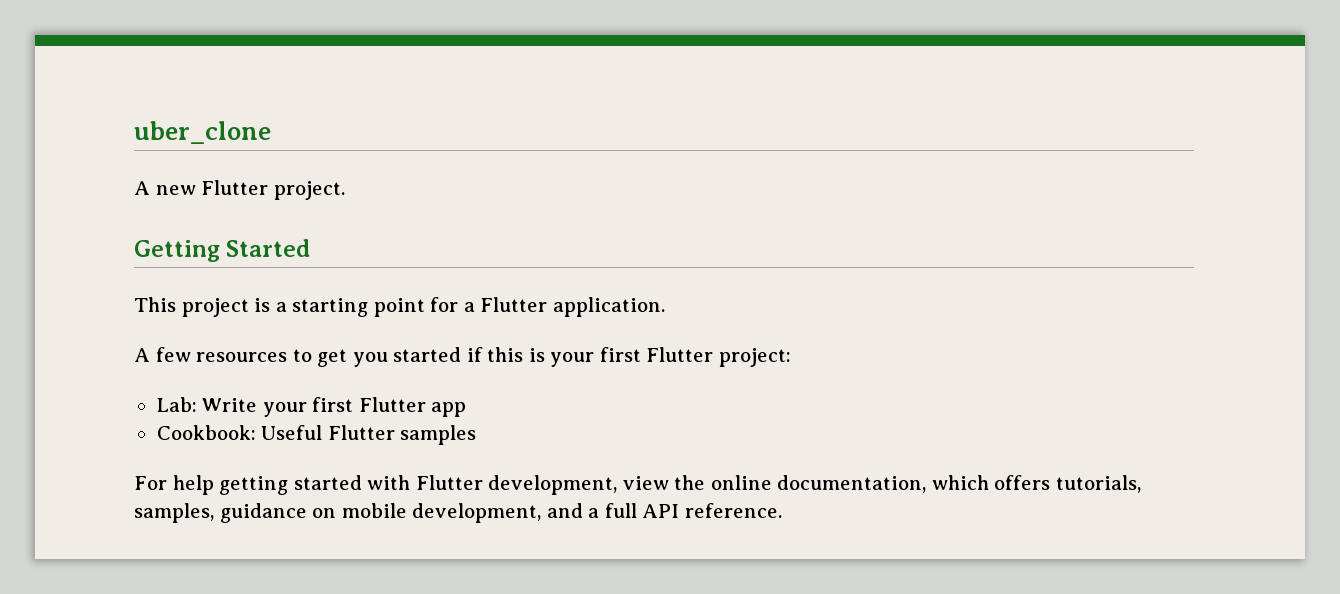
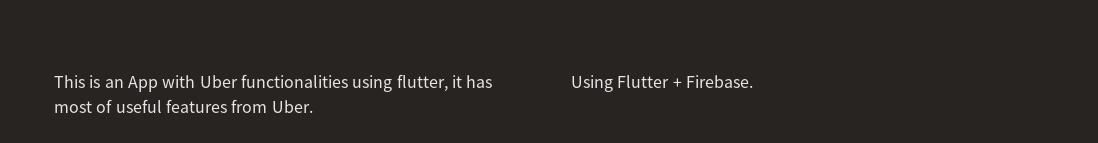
- uber_clone
- A new Flutter project.
- Getting Started
- This project is a starting point for a Flutter application.
- A few resources to get you started if this is your first Flutter project:
- Lab: Write your first Flutter app
- Cookbook: Useful Flutter samples
- For help getting started with Flutter development, view the online documentation, which offers tutorials, samples, guidance on mobile development, and a full API reference.
+ This is an App with Uber functionalities using flutter, it has most of useful features from Uber.
+ Using Flutter + Firebase.

